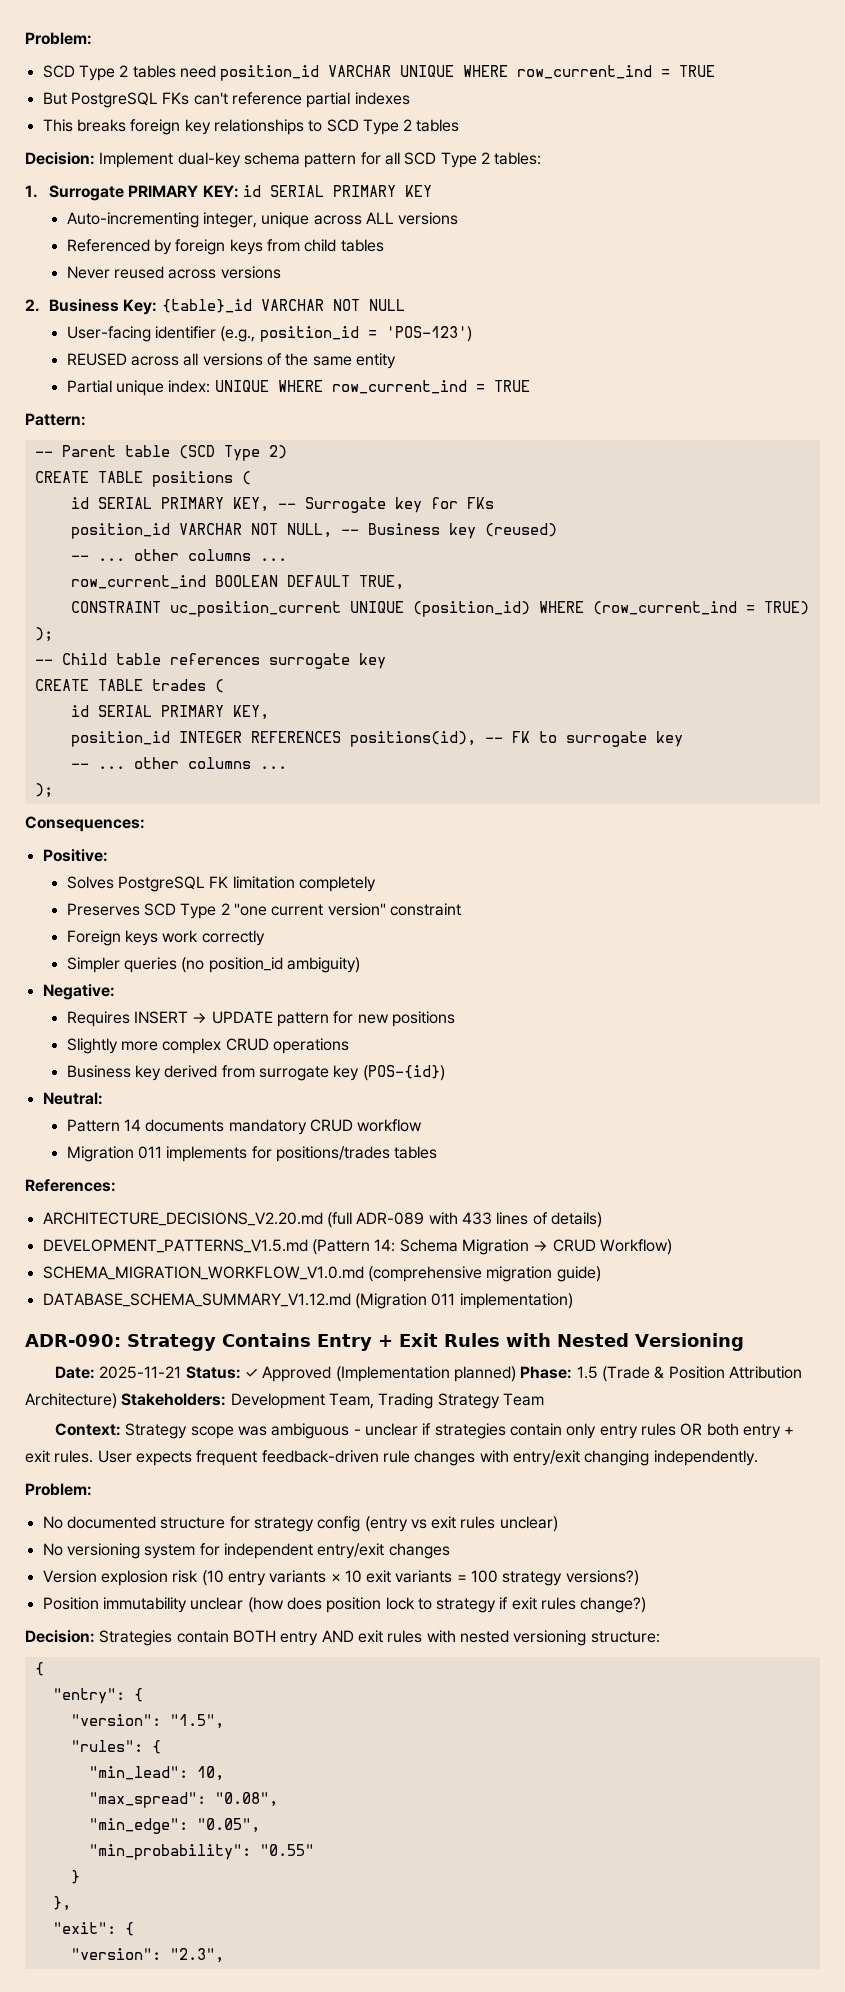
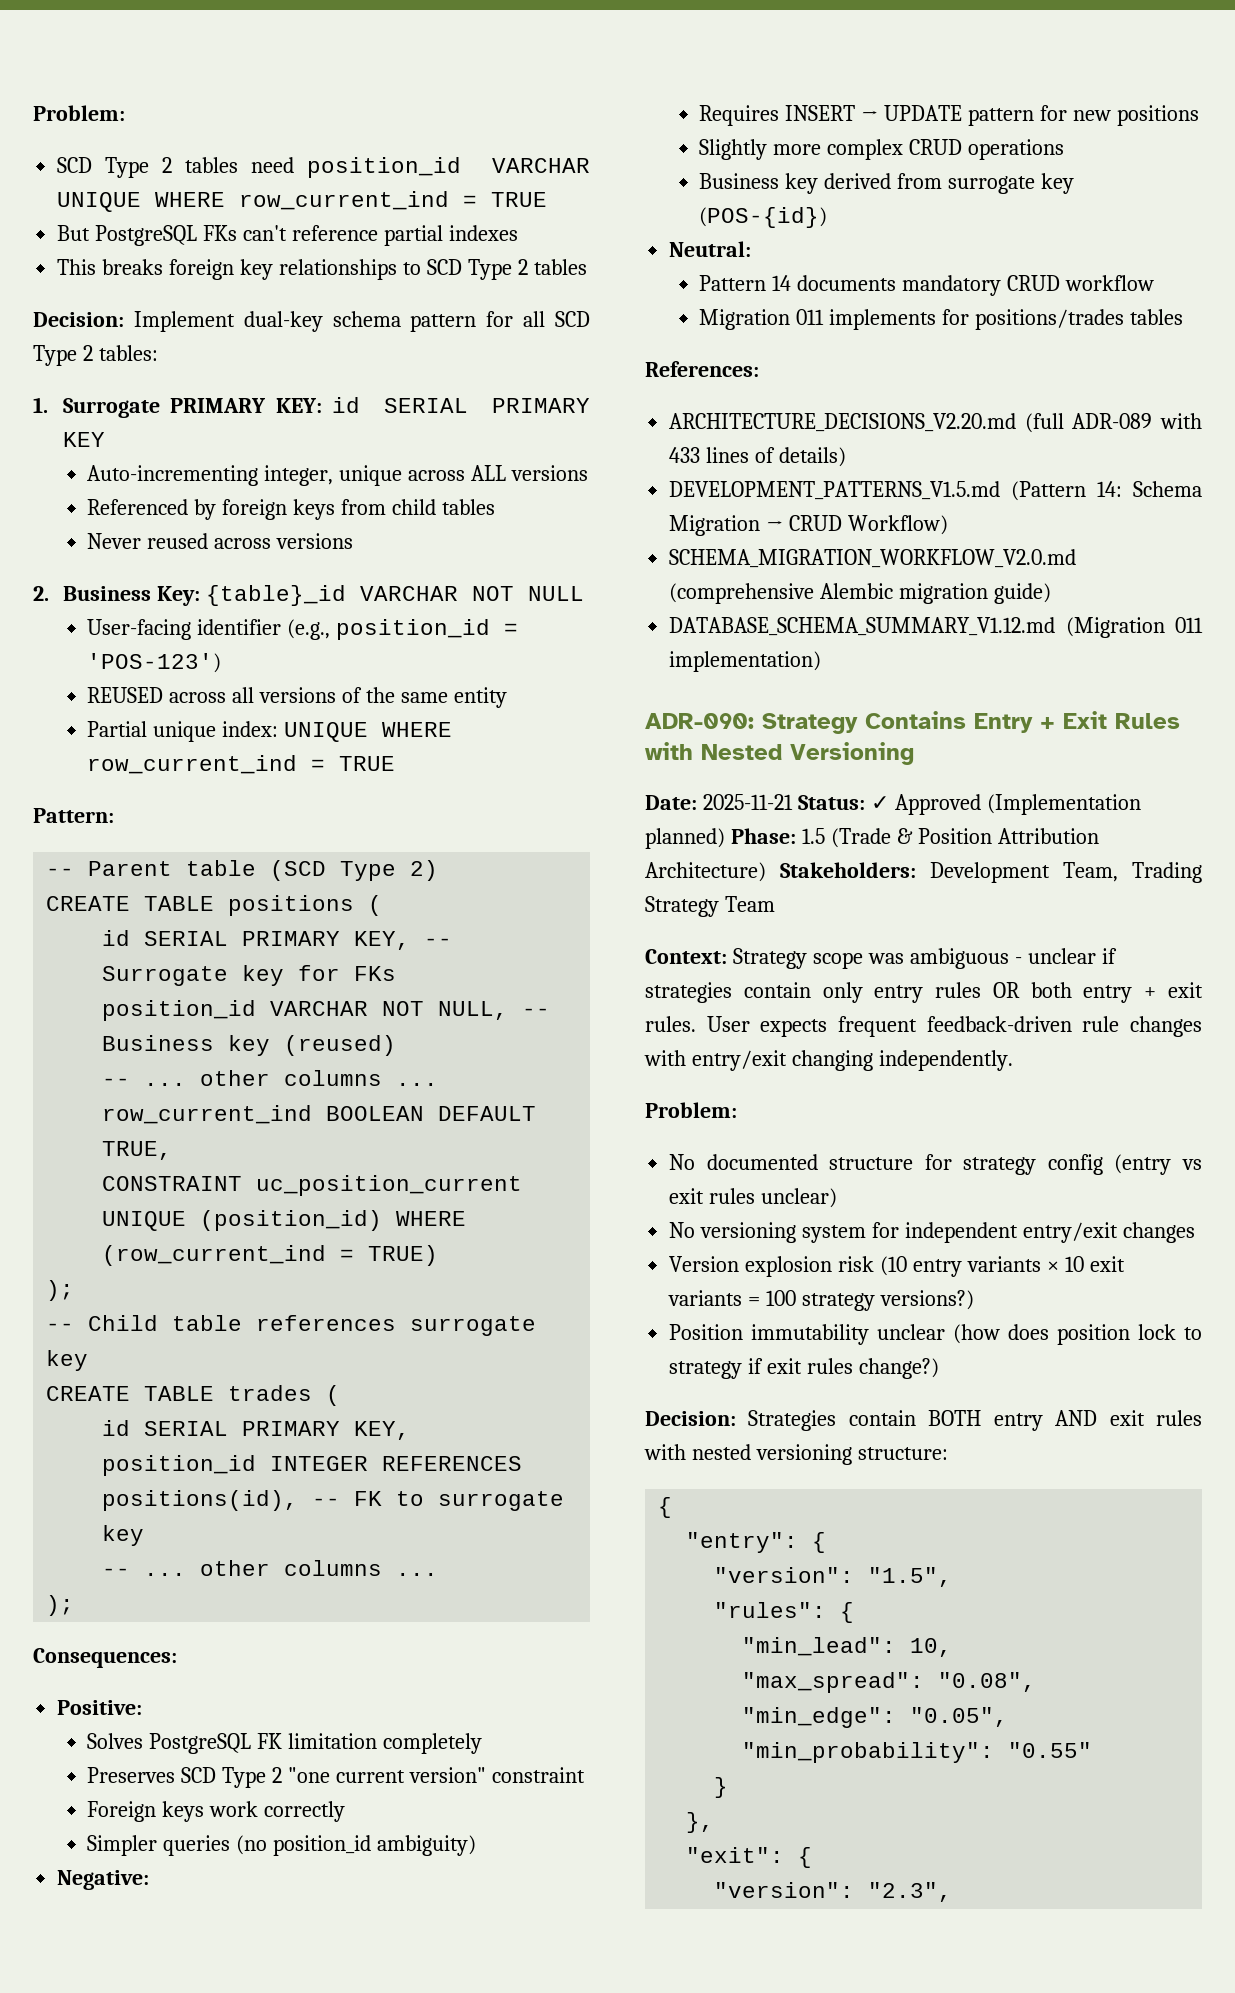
- SCHEMA_MIGRATION_WORKFLOW_V1.0.md (comprehensive migration guide)
+ SCHEMA_MIGRATION_WORKFLOW_V2.0.md (comprehensive Alembic migration guide)

